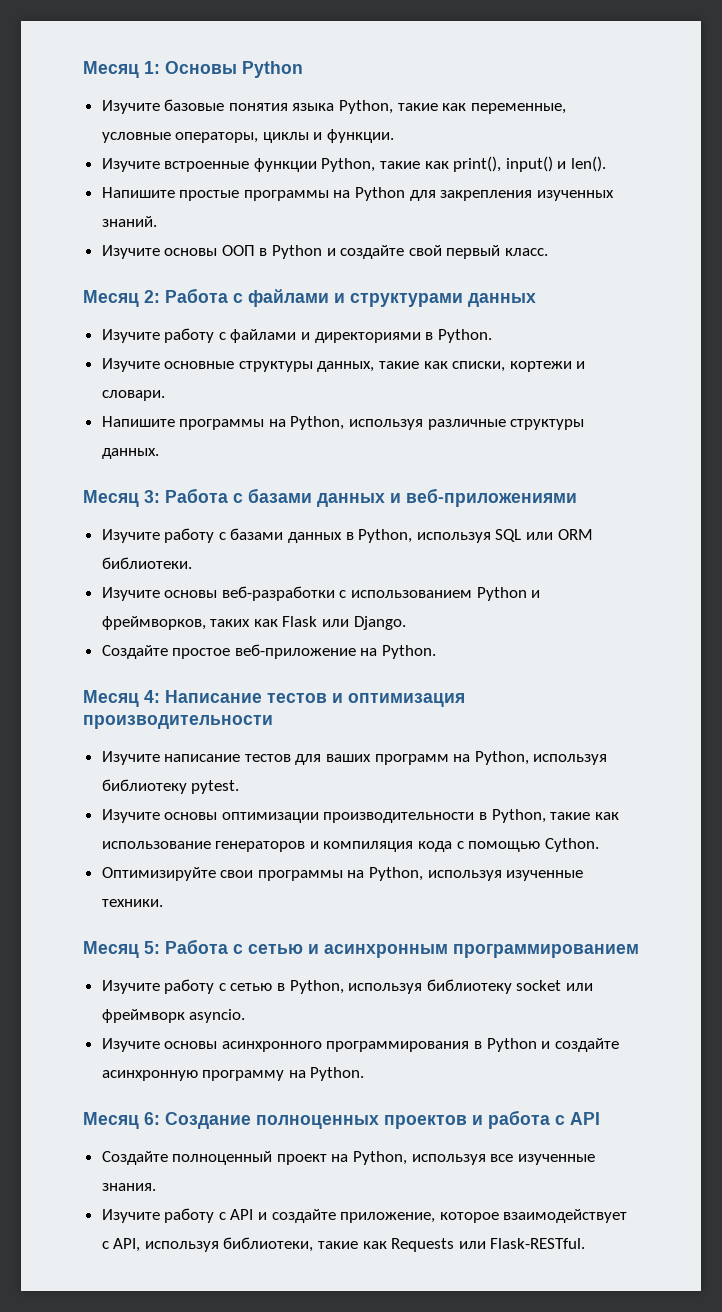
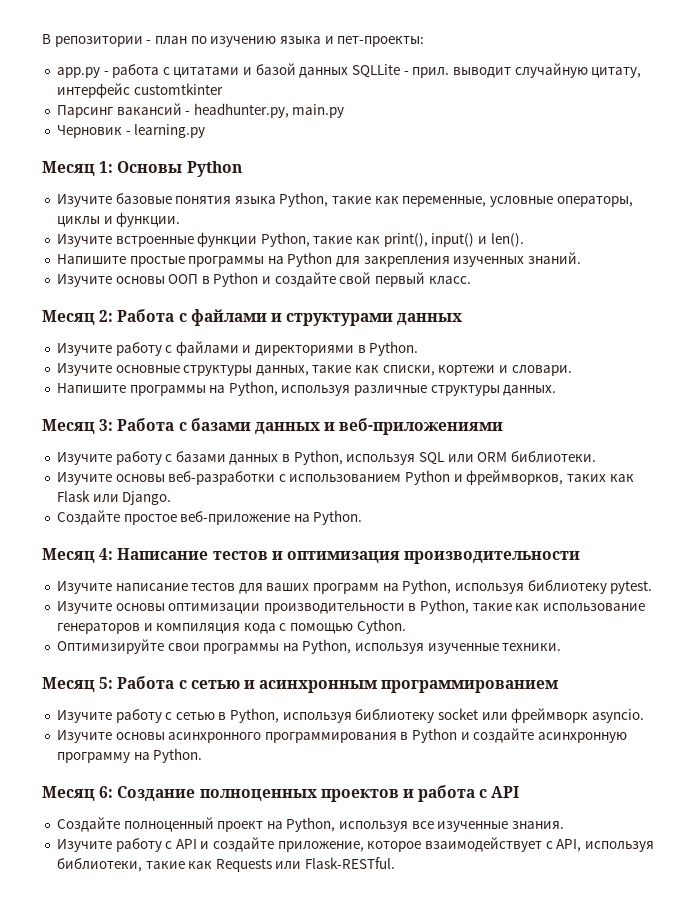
+ В репозитории - план по изучению языка и пет-проекты:
+ app.py - работа с цитатами и базой данных SQLLite - прил. выводит случайную цитату, интерфейс customtkinter
+ Парсинг вакансий - headhunter.py, main.py
+ Черновик - learning.py

